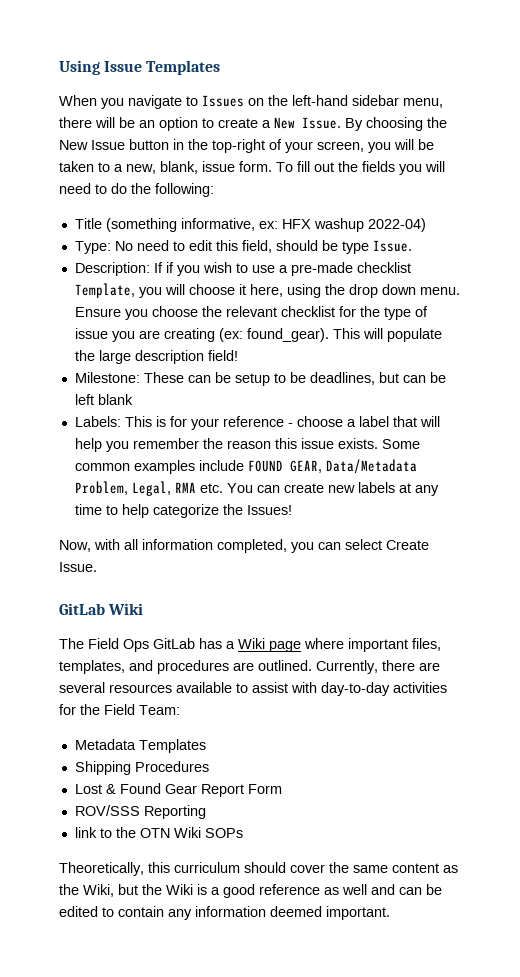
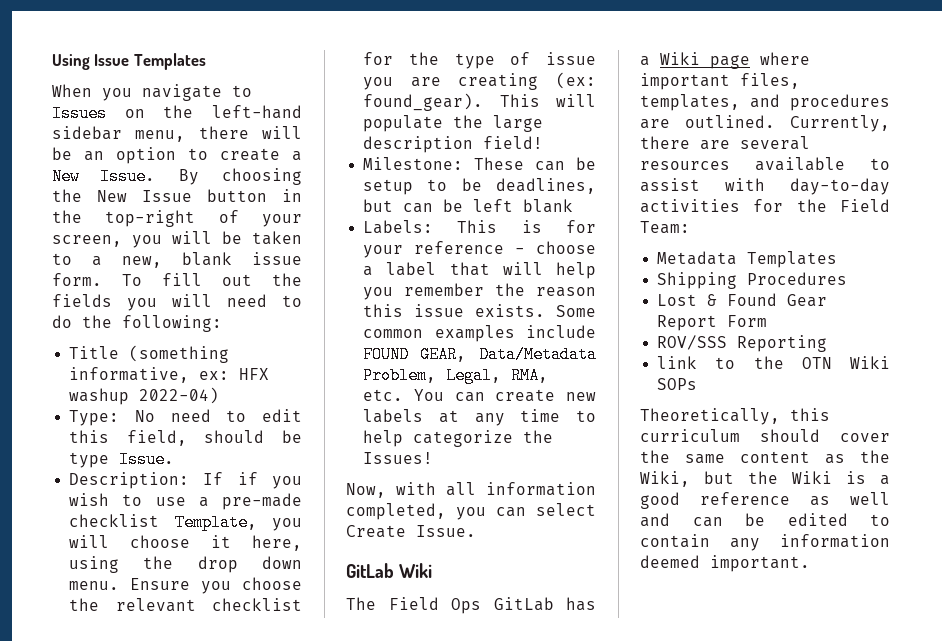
- By choosing the New Issue button in the top-right of your screen, you will be taken to a new, blank, issue form.
+ By choosing the New Issue button in the top-right of your screen, you will be taken to a new, blank issue form.
- Some common examples include FOUND GEAR, Data/Metadata Problem, Legal, RMA etc. You can create new labels at any time to help categorize the Issues!
+ Some common examples include FOUND GEAR, Data/Metadata Problem, Legal, RMA, etc. You can create new labels at any time to help categorize the Issues!

